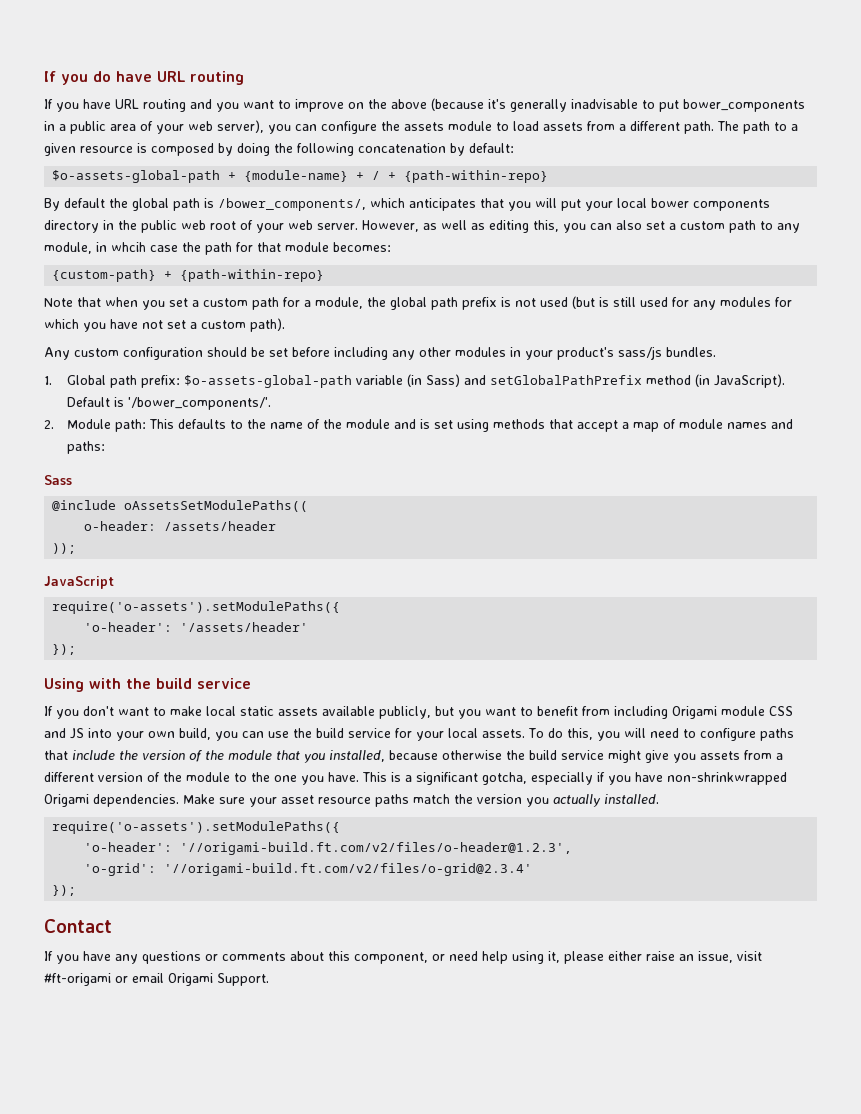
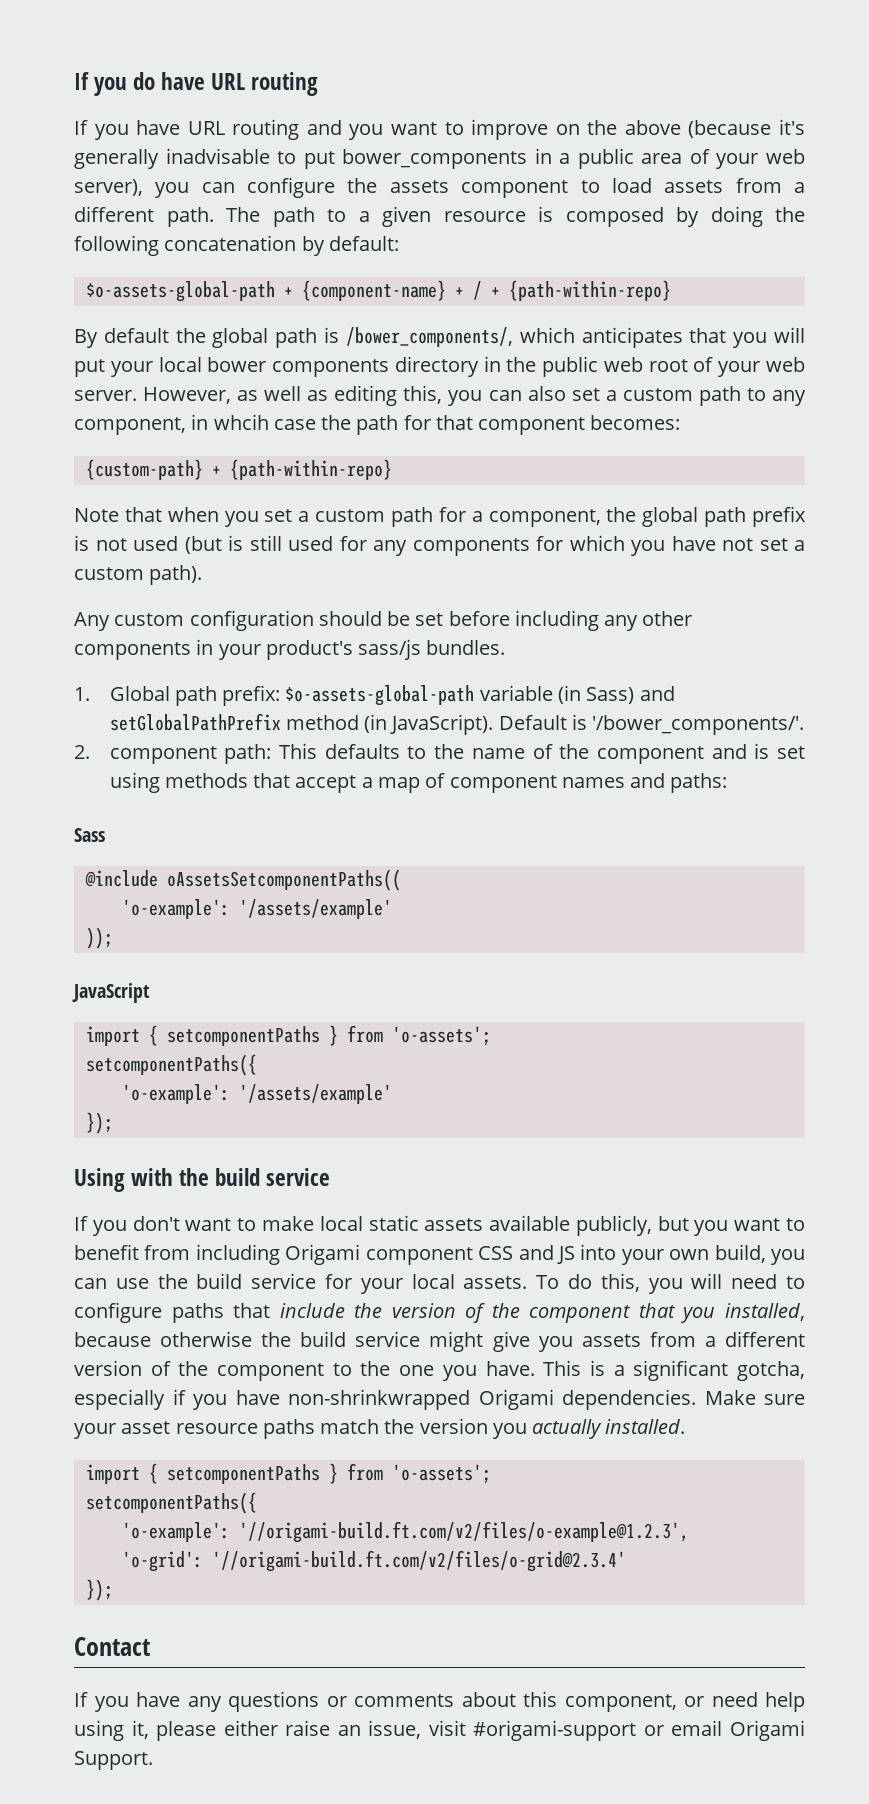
- If you have URL routing and you want to improve on the above (because it's generally inadvisable to put bower_components in a public area of your web server), you can configure the assets module to load assets from a different path.
+ If you have URL routing and you want to improve on the above (because it's generally inadvisable to put bower_components in a public area of your web server), you can configure the assets component to load assets from a different path.
- $o-assets-global-path + {module-name} + / + {path-within-repo}
+ $o-assets-global-path + {component-name} + / + {path-within-repo}
- However, as well as editing this, you can also set a custom path to any module, in whcih case the path for that module becomes:
+ However, as well as editing this, you can also set a custom path to any component, in whcih case the path for that component becomes:
- Note that when you set a custom path for a module, the global path prefix is not used (but is still used for any modules for which you have not set a custom path).
+ Note that when you set a custom path for a component, the global path prefix is not used (but is still used for any components for which you have not set a custom path).
- Any custom configuration should be set before including any other modules in your product's sass/js bundles.
+ Any custom configuration should be set before including any other components in your product's sass/js bundles.
- 2. Module path: This defaults to the name of the module and is set using methods that accept a map of module names and paths:
+ 2. component path: This defaults to the name of the component and is set using methods that accept a map of component names and paths:
- @include oAssetsSetModulePaths((
- o-header: /assets/header
+ @include oAssetsSetcomponentPaths((
+ 'o-example': '/assets/example'
  JavaScript
- require('o-assets').setModulePaths({
- 'o-header': '/assets/header'
+ import { setcomponentPaths } from 'o-assets';
+ setcomponentPaths({
+ 'o-example': '/assets/example'
- If you don't want to make local static assets available publicly, but you want to benefit from including Origami module CSS and JS into your own build, you can use the build service for your local assets.
+ If you don't want to make local static assets available publicly, but you want to benefit from including Origami component CSS and JS into your own build, you can use the build service for your local assets.
- To do this, you will need to configure paths that include the version of the module that you installed, because otherwise the build service might give you assets from a different version of the module to the one you have.
+ To do this, you will need to configure paths that include the version of the component that you installed, because otherwise the build service might give you assets from a different version of the component to the one you have.
  Make sure your asset resource paths match the version you actually installed.
- require('o-assets').setModulePaths({
- 'o-header': '//origami-build.ft.com/v2/files/o-header@1.2.3',
+ import { setcomponentPaths } from 'o-assets';
+ setcomponentPaths({
+ 'o-example': '//origami-build.ft.com/v2/files/o-example@1.2.3',
- If you have any questions or comments about this component, or need help using it, please either raise an issue, visit #ft-origami or email Origami Support.
+ If you have any questions or comments about this component, or need help using it, please either raise an issue, visit #origami-support or email Origami Support.

